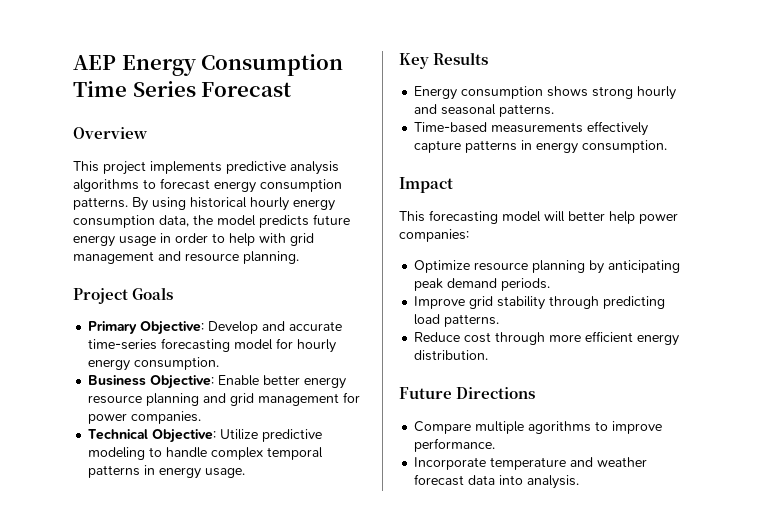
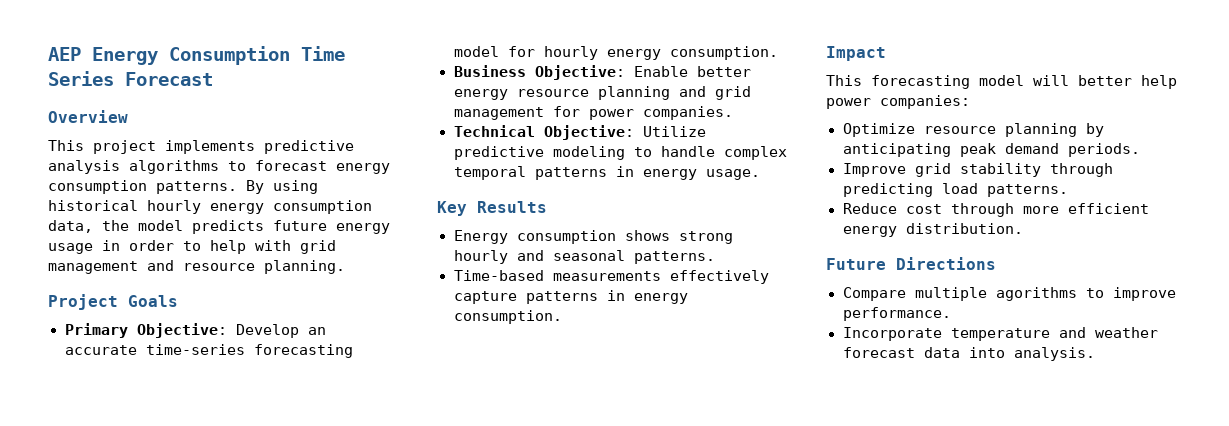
- Primary Objective: Develop and accurate time-series forecasting model for hourly energy consumption.
+ Primary Objective: Develop an accurate time-series forecasting model for hourly energy consumption.

